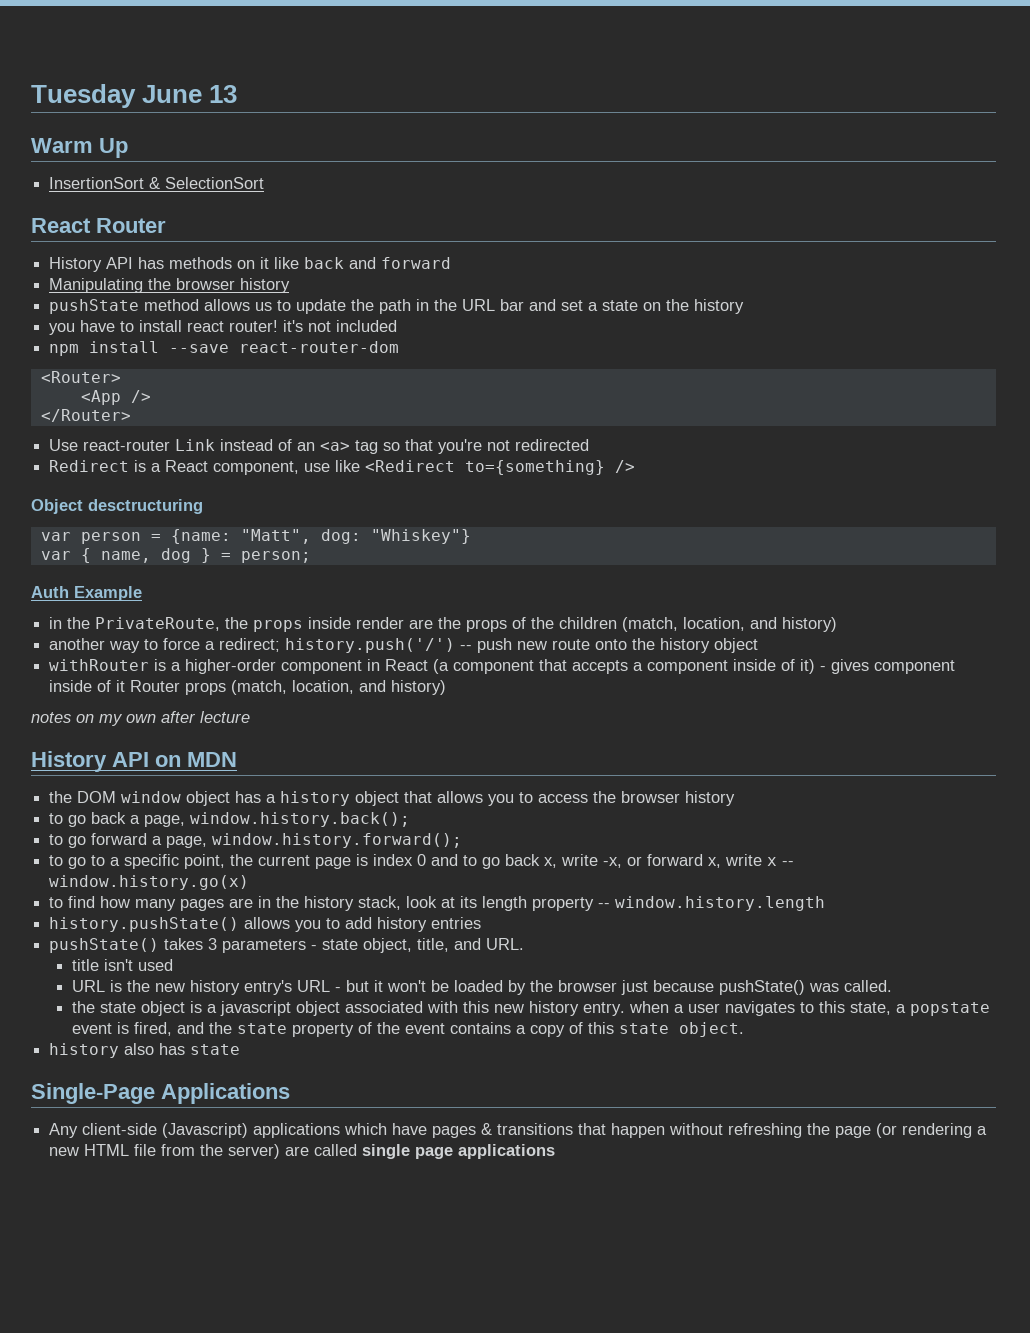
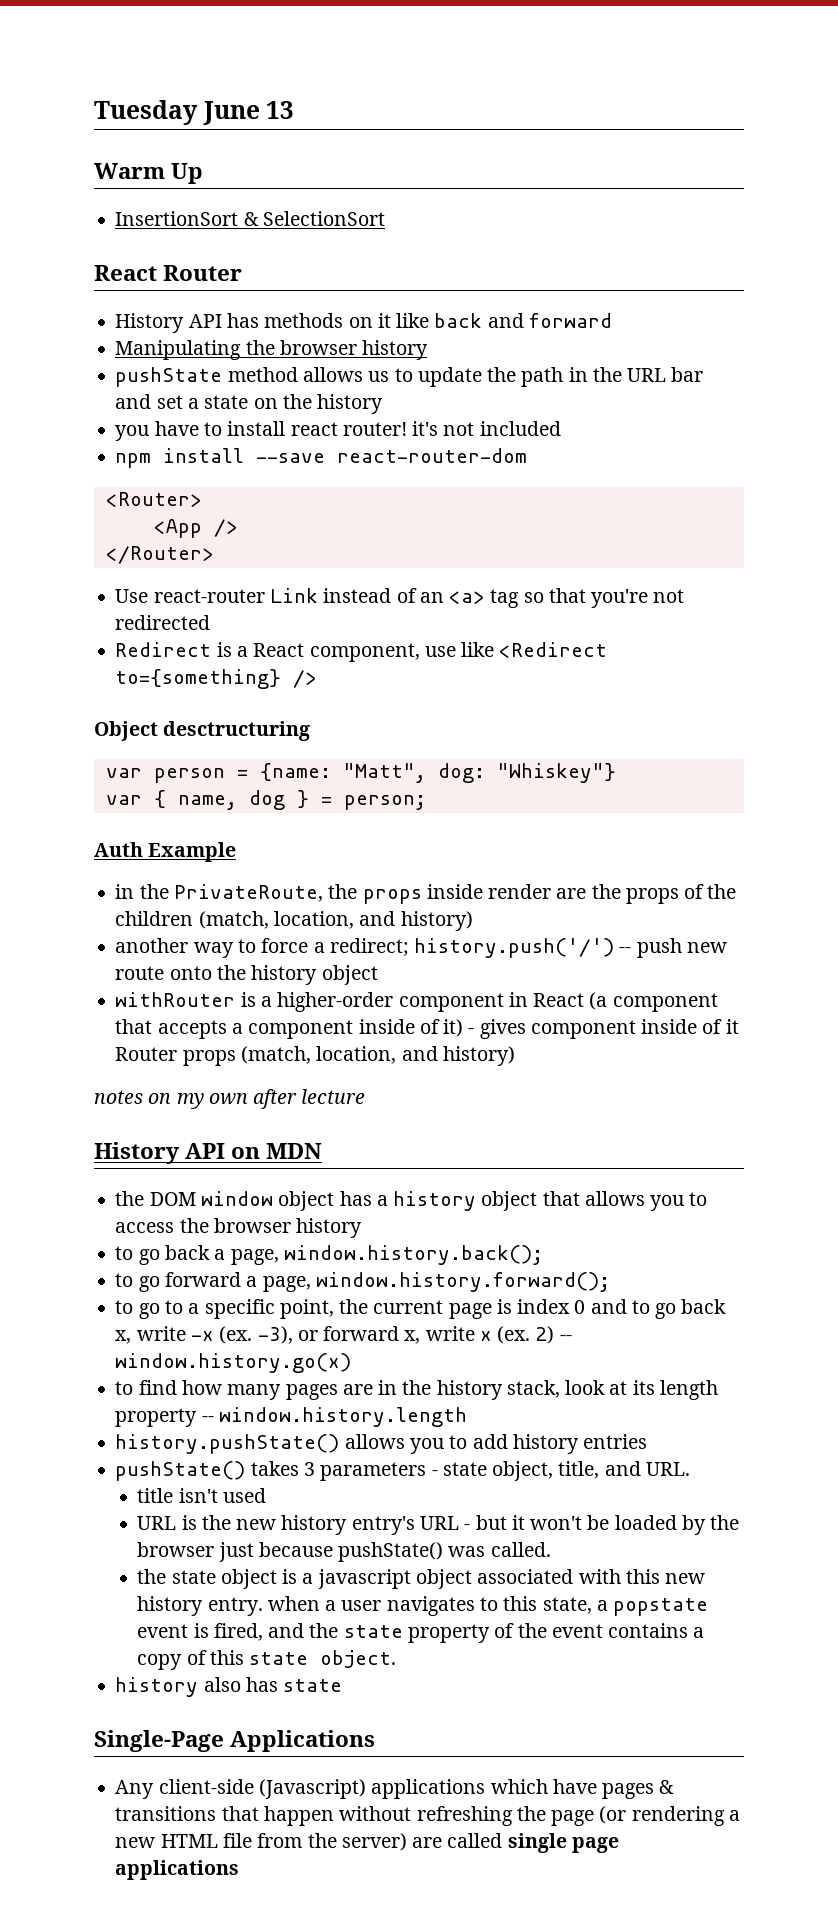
- to go to a specific point, the current page is index 0 and to go back x, write -x, or forward x, write x -- window.history.go(x)
+ to go to a specific point, the current page is index 0 and to go back x, write -x (ex. -3), or forward x, write x (ex. 2) -- window.history.go(x)

